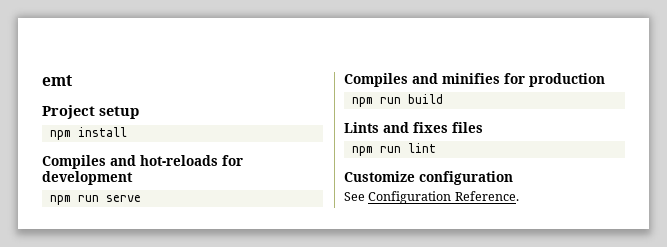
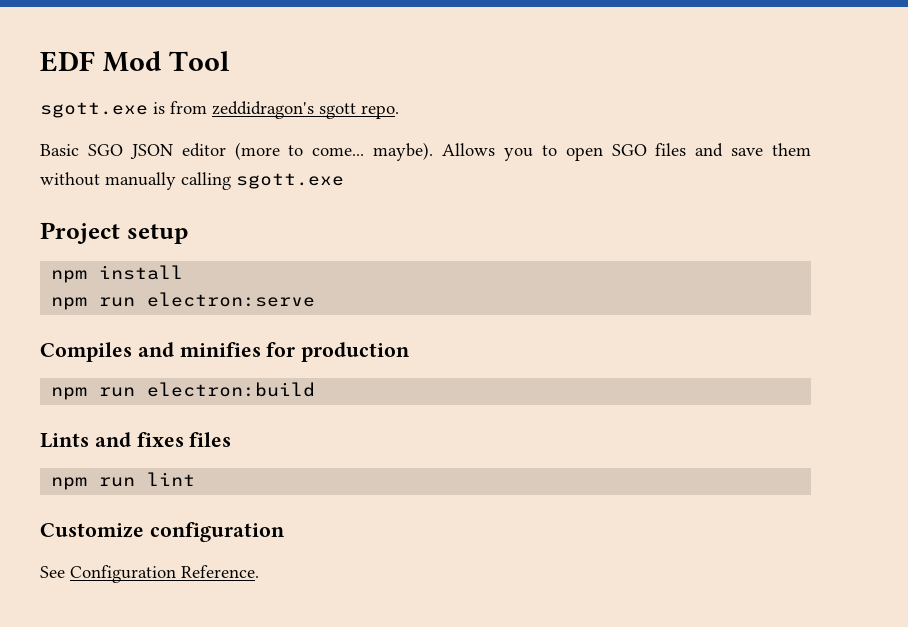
- emt
+ EDF Mod Tool
+ sgott.exe is from zeddidragon's sgott repo.
+ Basic SGO JSON editor (more to come... maybe). Allows you to open SGO files and save them without manually calling sgott.exe
- Compiles and hot-reloads for development
- npm run serve
+ npm run electron:serve
- npm run build
+ npm run electron:build

